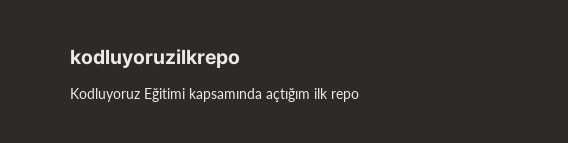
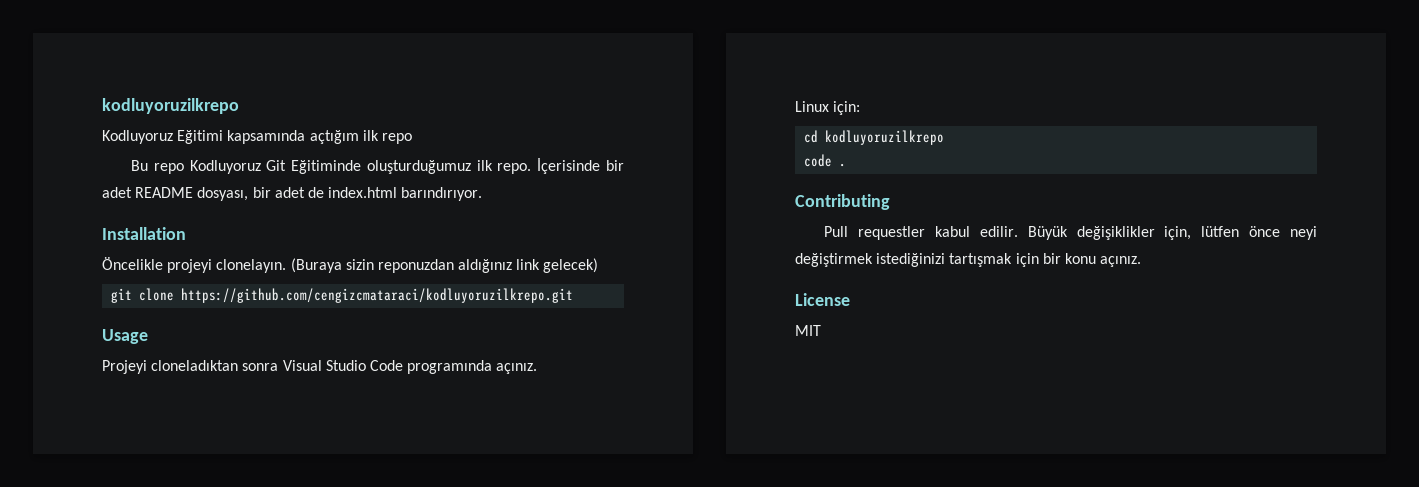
+ Bu repo Kodluyoruz Git Eğitiminde oluşturduğumuz ilk repo. İçerisinde bir adet README dosyası, bir adet de index.html barındırıyor.
+ Installation
+ Öncelikle projeyi clonelayın. (Buraya sizin reponuzdan aldığınız link gelecek)
+ git clone https://github.com/cengizcmataraci/kodluyoruzilkrepo.git
+ Usage
+ Projeyi cloneladıktan sonra Visual Studio Code programında açınız.
+ Linux için:
+ cd kodluyoruzilkrepo
+ code .
+ Contributing
+ Pull requestler kabul edilir. Büyük değişiklikler için, lütfen önce neyi değiştirmek istediğinizi tartışmak için bir konu açınız.
+ License
+ MIT

